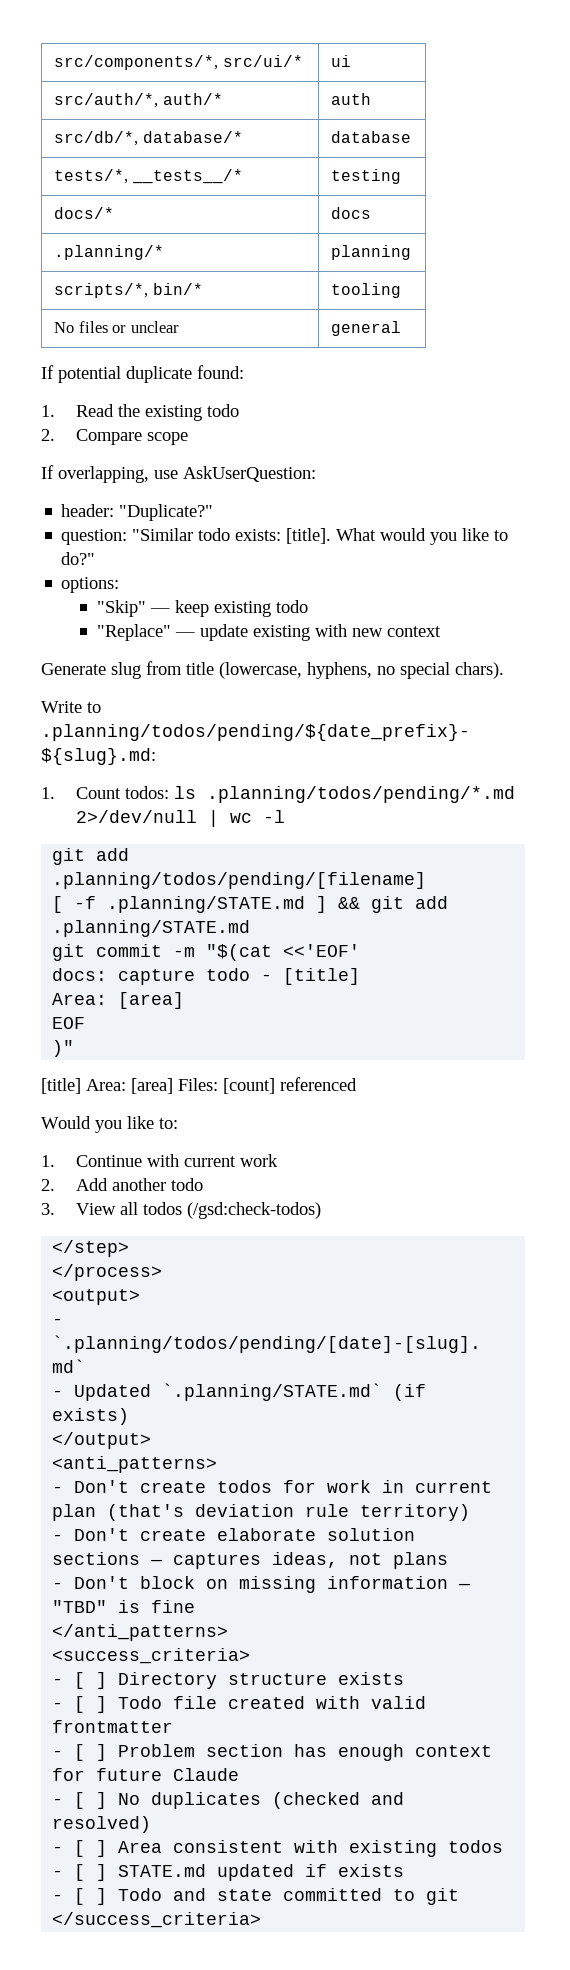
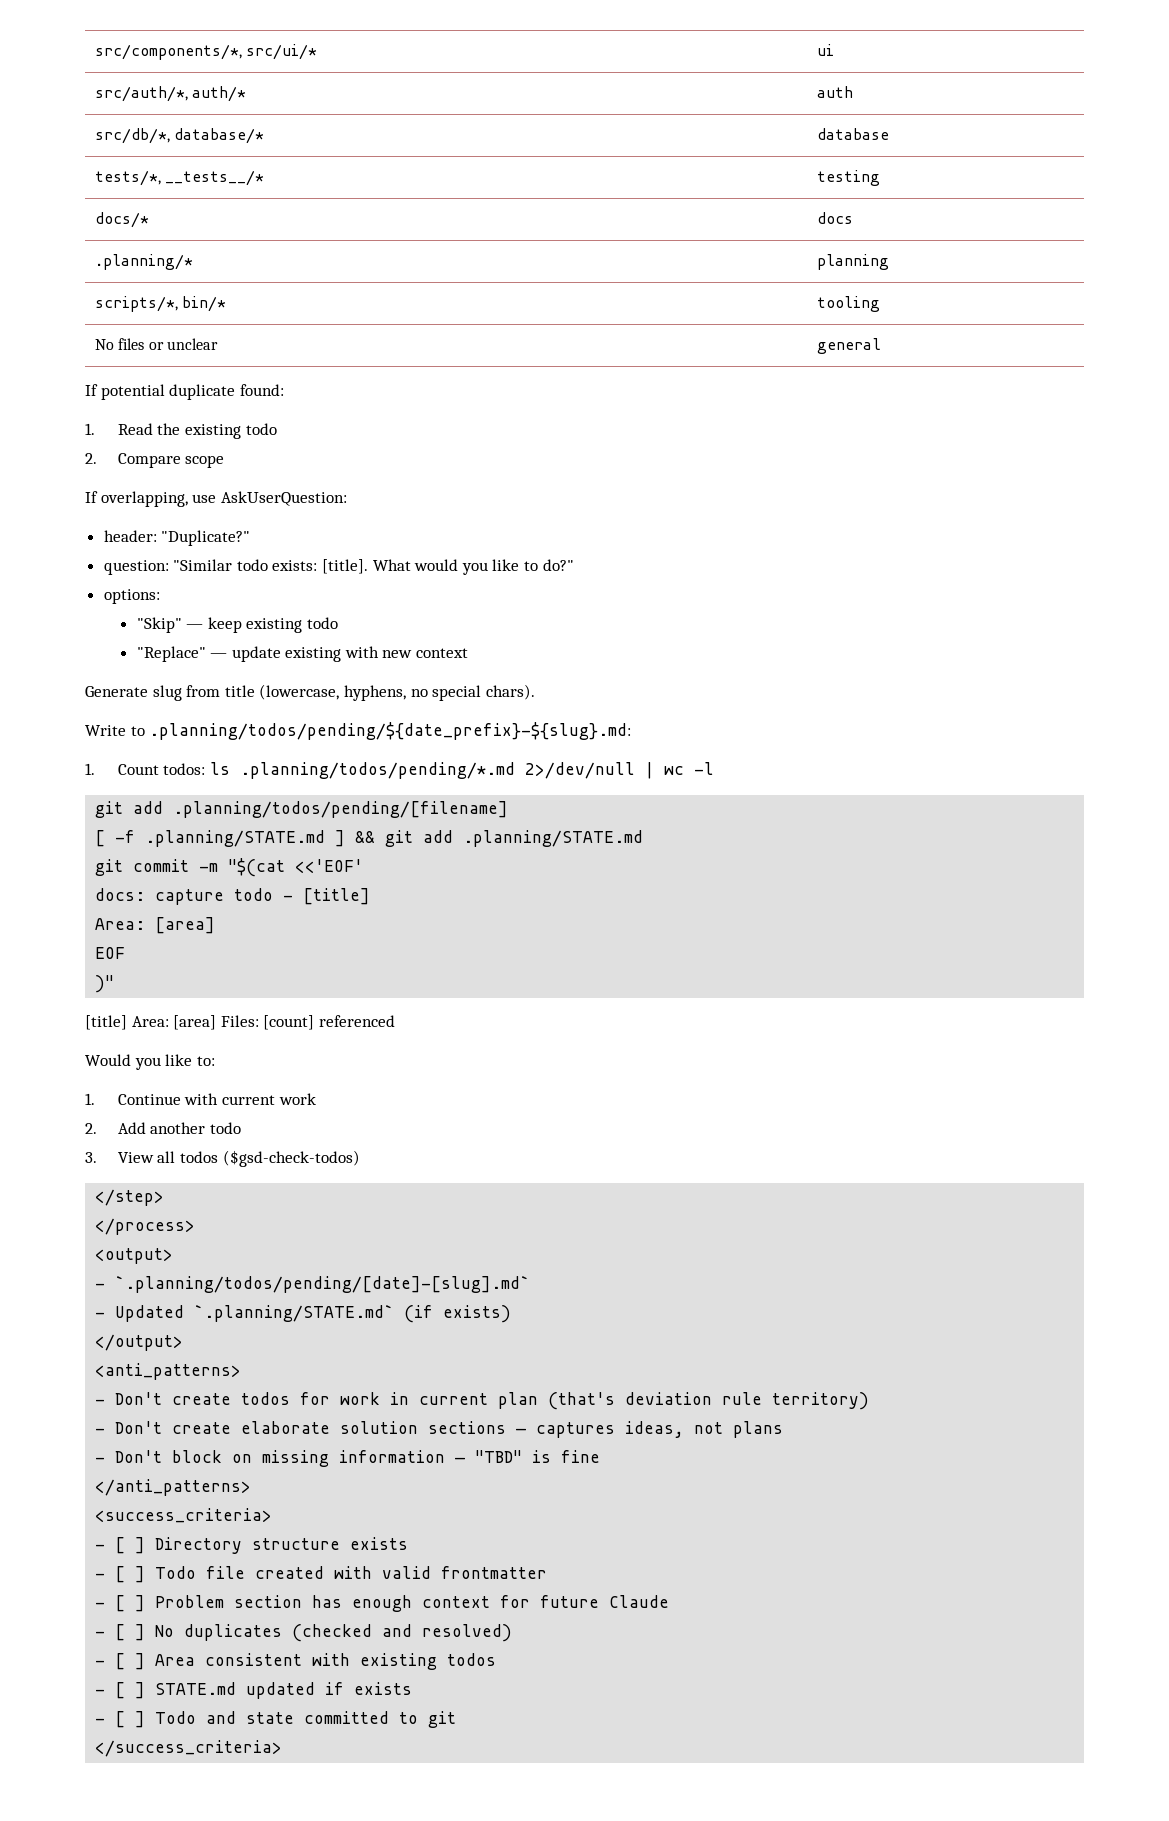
- 3. View all todos (/gsd:check-todos)
+ 3. View all todos ($gsd-check-todos)

